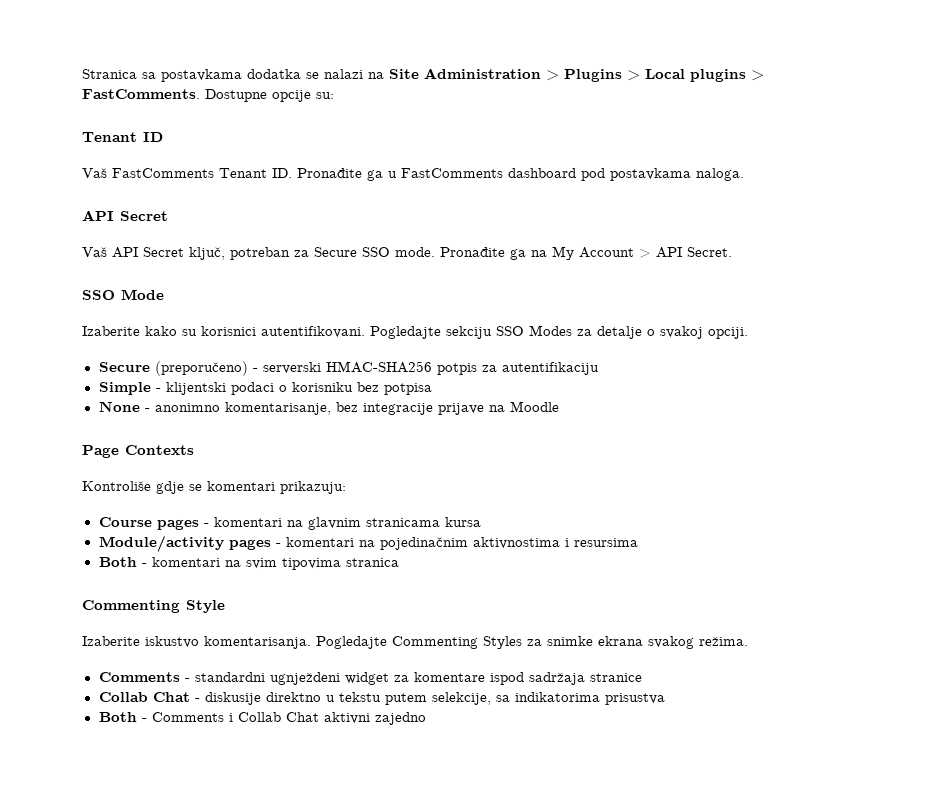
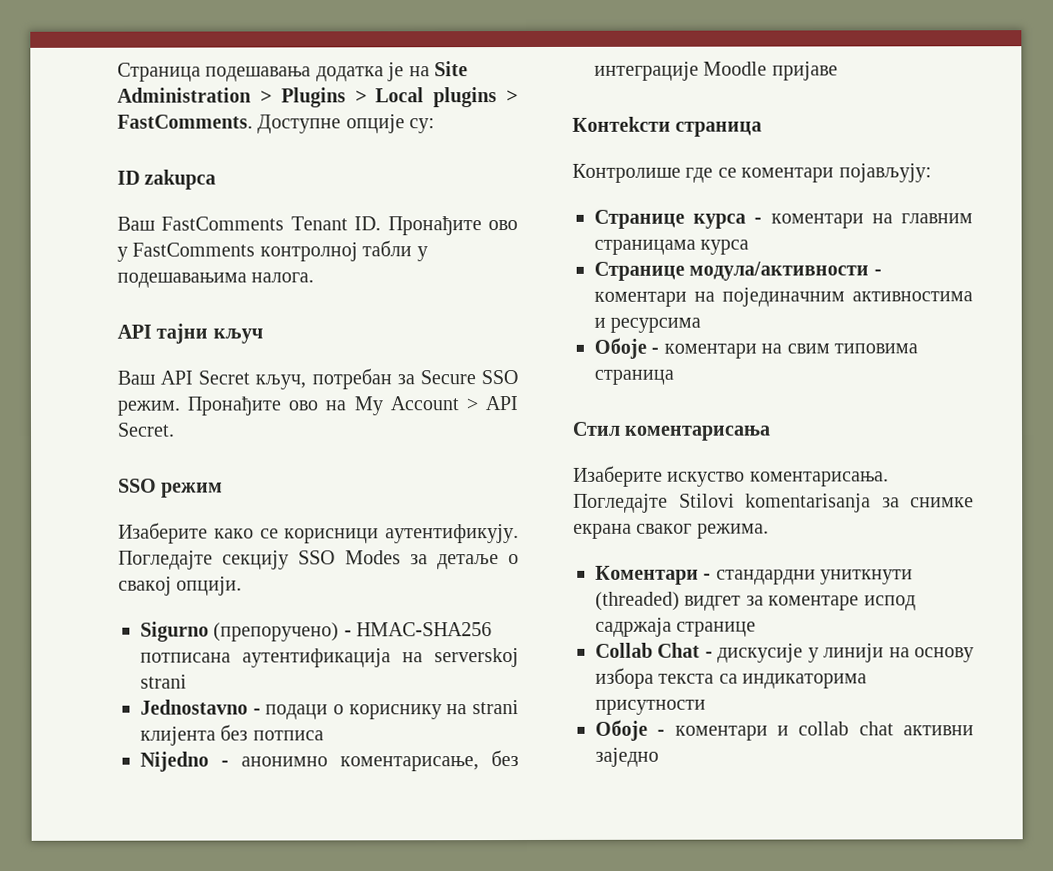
- Stranica sa postavkama dodatka se nalazi na Site Administration > Plugins > Local plugins > FastComments.
+ Страница подешавања додатка је на Site Administration > Plugins > Local plugins > FastComments.
- Dostupne opcije su:
- Tenant ID
- Vaš FastComments Tenant ID. Pronađite ga u FastComments dashboard pod postavkama naloga.
- API Secret
- Vaš API Secret ključ, potreban za Secure SSO mode. Pronađite ga na My Account > API Secret.
+ Доступне опције су:
+ ID zakupca
+ Ваш FastComments Tenant ID. Пронађите ово у FastComments контролној табли у подешавањима налога.
+ API тајни кључ
+ Ваш API Secret кључ, потребан за Secure SSO режим. Пронађите ово на My Account > API Secret.
- SSO Mode
- Izaberite kako su korisnici autentifikovani. Pogledajte sekciju SSO Modes za detalje o svakoj opciji.
- Secure (preporučeno) - serverski HMAC-SHA256 potpis za autentifikaciju
- Simple - klijentski podaci o korisniku bez potpisa
- None - anonimno komentarisanje, bez integracije prijave na Moodle
- Page Contexts
- Kontroliše gdje se komentari prikazuju:
- Course pages - komentari na glavnim stranicama kursa
- Module/activity pages - komentari na pojedinačnim aktivnostima i resursima
- Both - komentari na svim tipovima stranica
- Commenting Style
- Izaberite iskustvo komentarisanja. Pogledajte Commenting Styles za snimke ekrana svakog režima.
- Comments - standardni ugnježdeni widget za komentare ispod sadržaja stranice
- Collab Chat - diskusije direktno u tekstu putem selekcije, sa indikatorima prisustva
- Both - Comments i Collab Chat aktivni zajedno
+ SSO режим
+ Изаберите како се корисници аутентификују. Погледајте секцију SSO Modes за детаље о свакој опцији.
+ Sigurno (препоручено) - HMAC-SHA256 потписана аутентификација на serverskoj strani
+ Jednostavno - подаци о кориснику на strani клијента без потписа
+ Nijedno - анонимно коментарисање, без интеграције Moodle пријаве
+ Контеkсти страница
+ Контролише где се коментари појављују:
+ Странице курса - коментари на главним страницама курса
+ Странице модула/активности - коментари на појединачним активностима и ресурсима
+ Обоје - коментари на свим типовима страница
+ Стил коментарисања
+ Изаберите искуство коментарисања. Погледајте Stilovi komentarisanja за снимке екрана сваког режима.
+ Коментари - стандардни униткнути (threaded) видгет за коментаре испод садржаја странице
+ Collab Chat - дискусије у линији на основу избора текста са индикаторима присутности
+ Обоје - коментари и collab chat активни заједно

